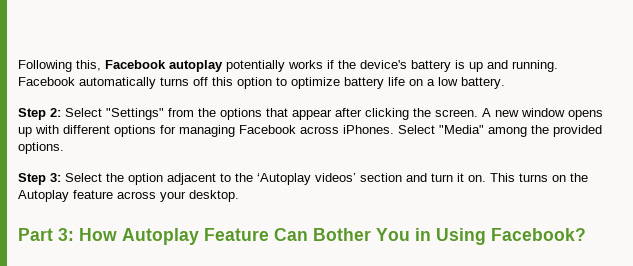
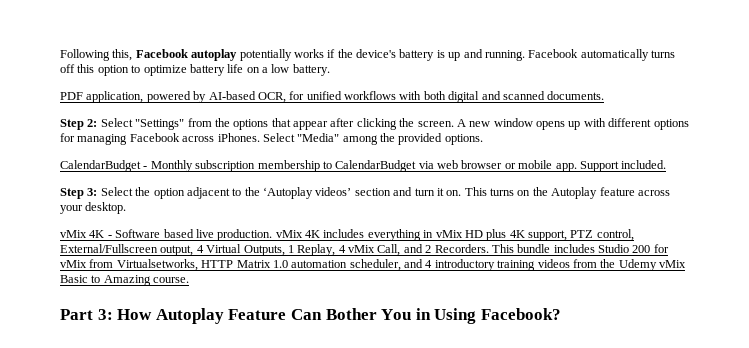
+ PDF application, powered by AI-based OCR, for unified workflows with both digital and scanned documents.
+ CalendarBudget - Monthly subscription membership to CalendarBudget via web browser or mobile app. Support included.
+ vMix 4K - Software based live production. vMix 4K includes everything in vMix HD plus 4K support, PTZ control, External/Fullscreen output, 4 Virtual Outputs, 1 Replay, 4 vMix Call, and 2 Recorders. This bundle includes Studio 200 for vMix from Virtualsetworks, HTTP Matrix 1.0 automation scheduler, and 4 introductory training videos from the Udemy vMix Basic to Amazing course.

